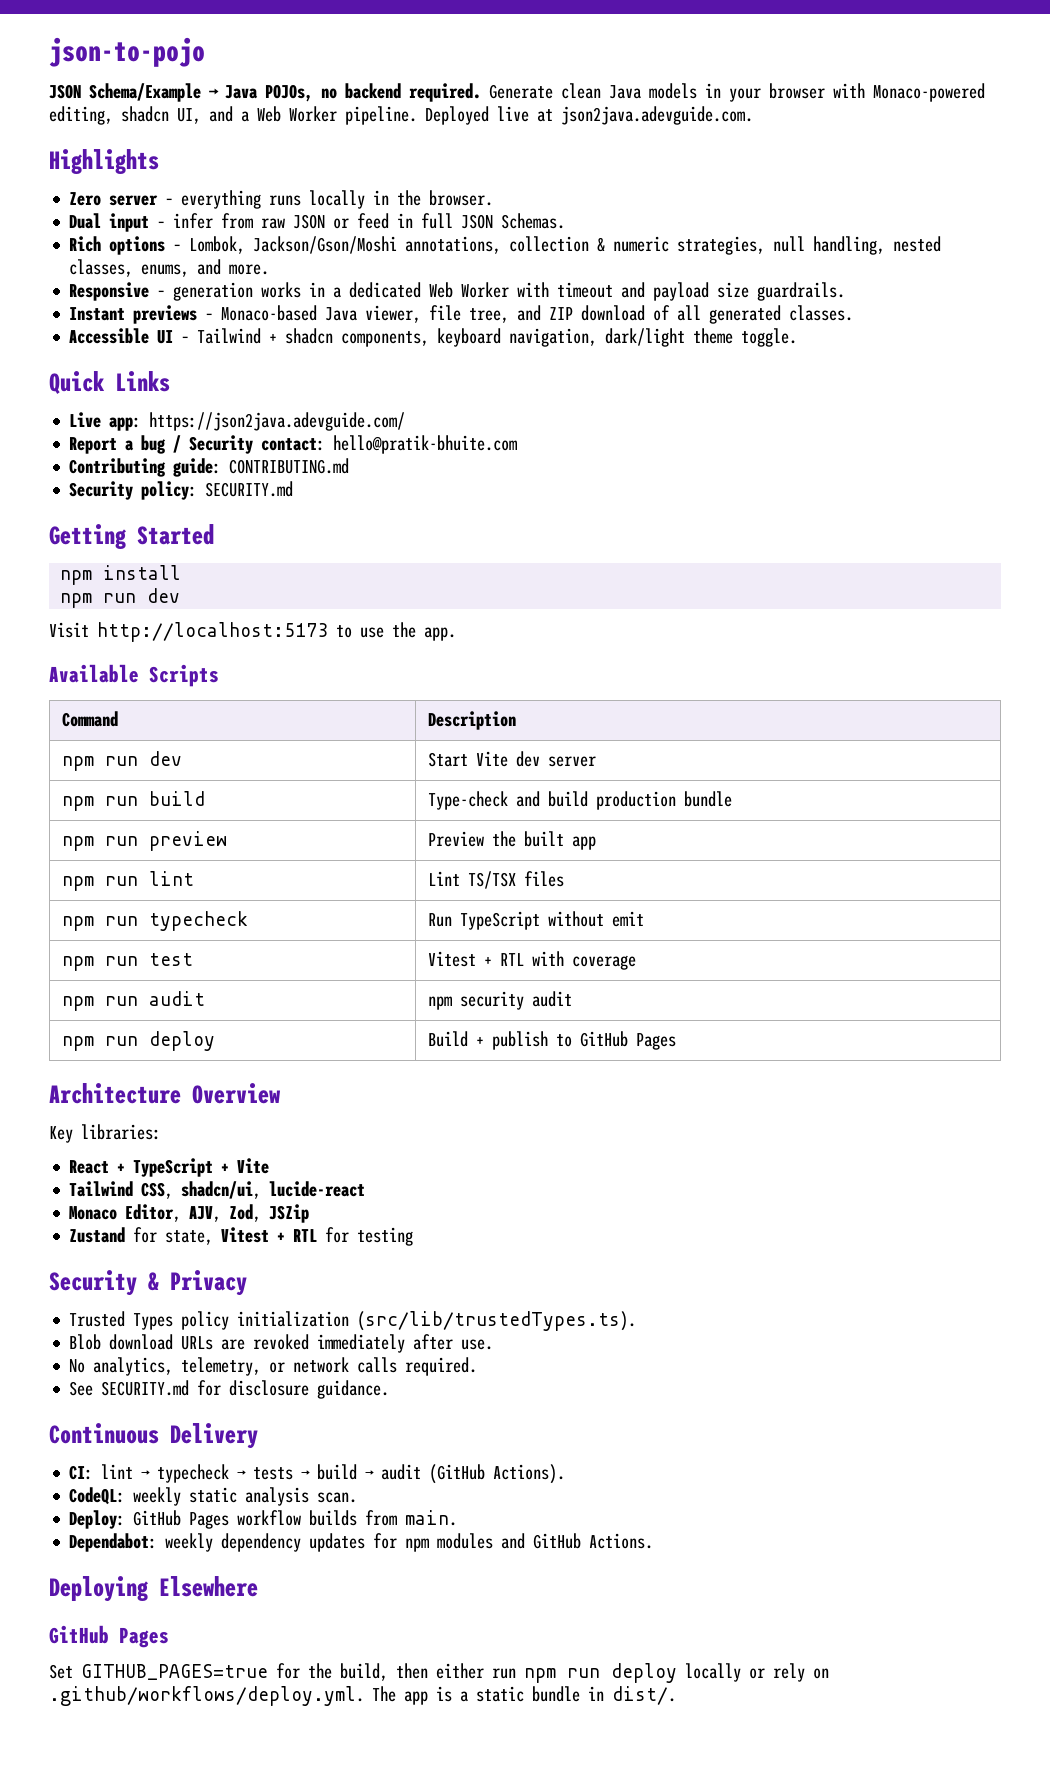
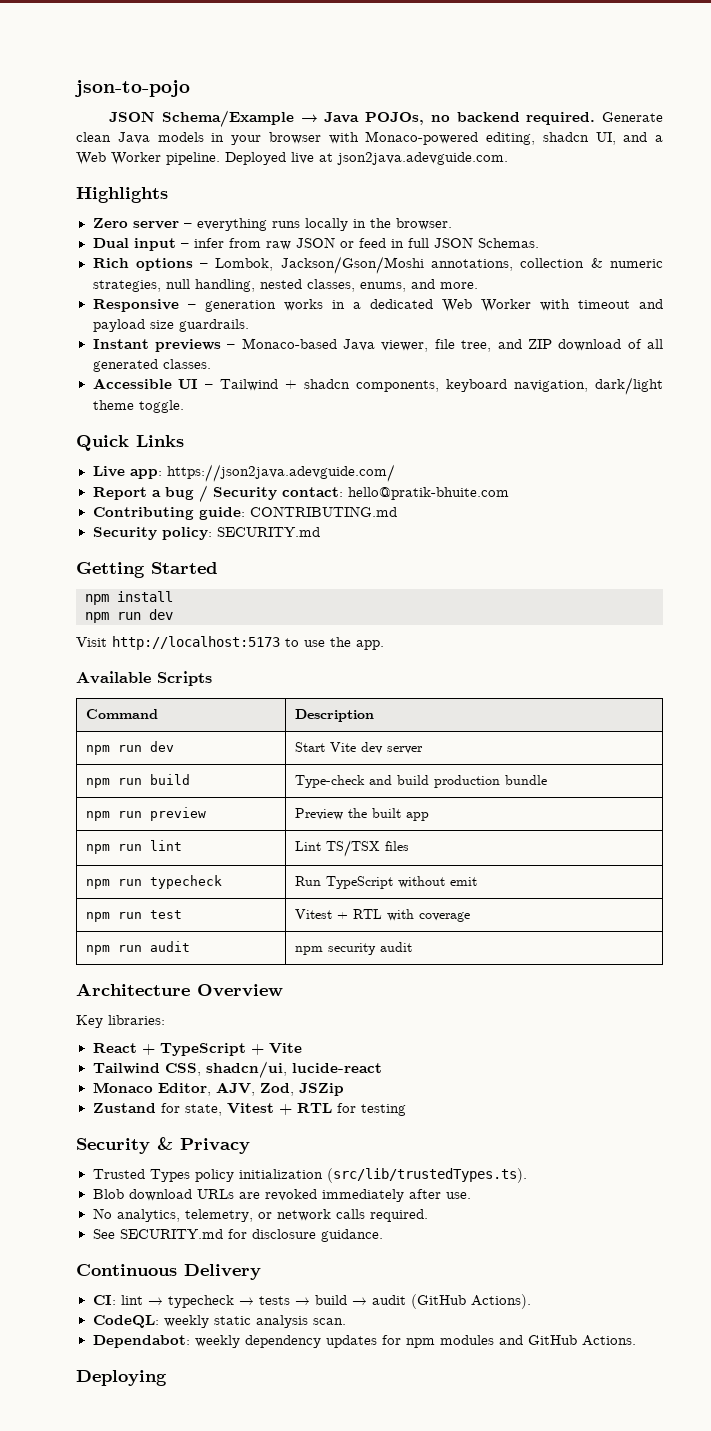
- npm run deploy | Build + publish to GitHub Pages
- Deploy: GitHub Pages workflow builds from main.
- Deploying Elsewhere
- GitHub Pages
- Set GITHUB_PAGES=true for the build, then either run npm run deploy locally or rely on .github/workflows/deploy.yml. The app is a static bundle in dist/.
+ Deploying

